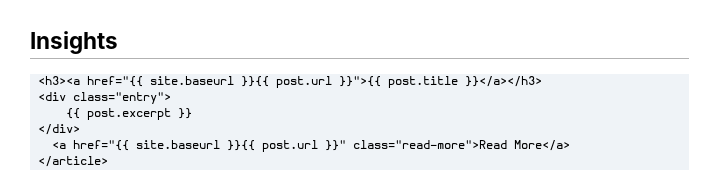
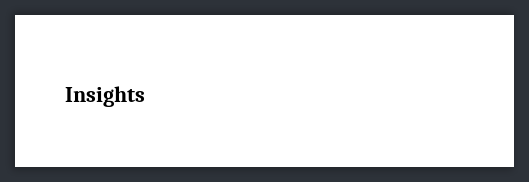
- <h3><a href="{{ site.baseurl }}{{ post.url }}">{{ post.title }}</a></h3>
- <div class="entry">
- {{ post.excerpt }}
- </div>
- <a href="{{ site.baseurl }}{{ post.url }}" class="read-more">Read More</a>
- </article>

